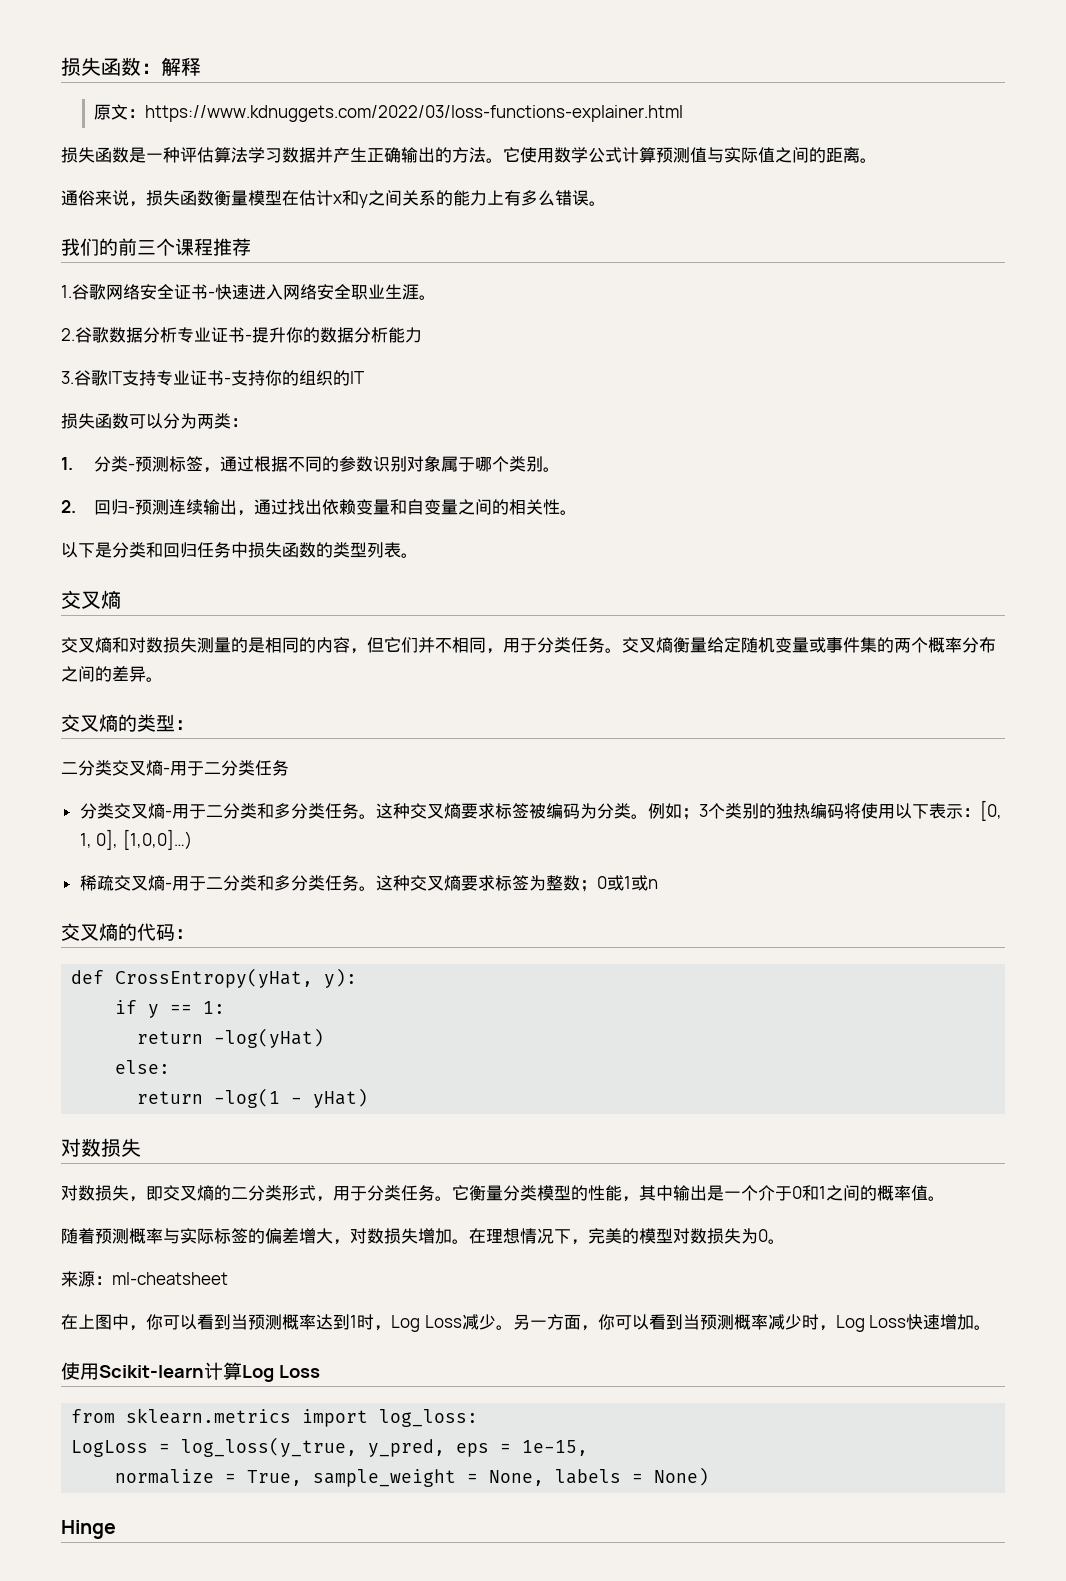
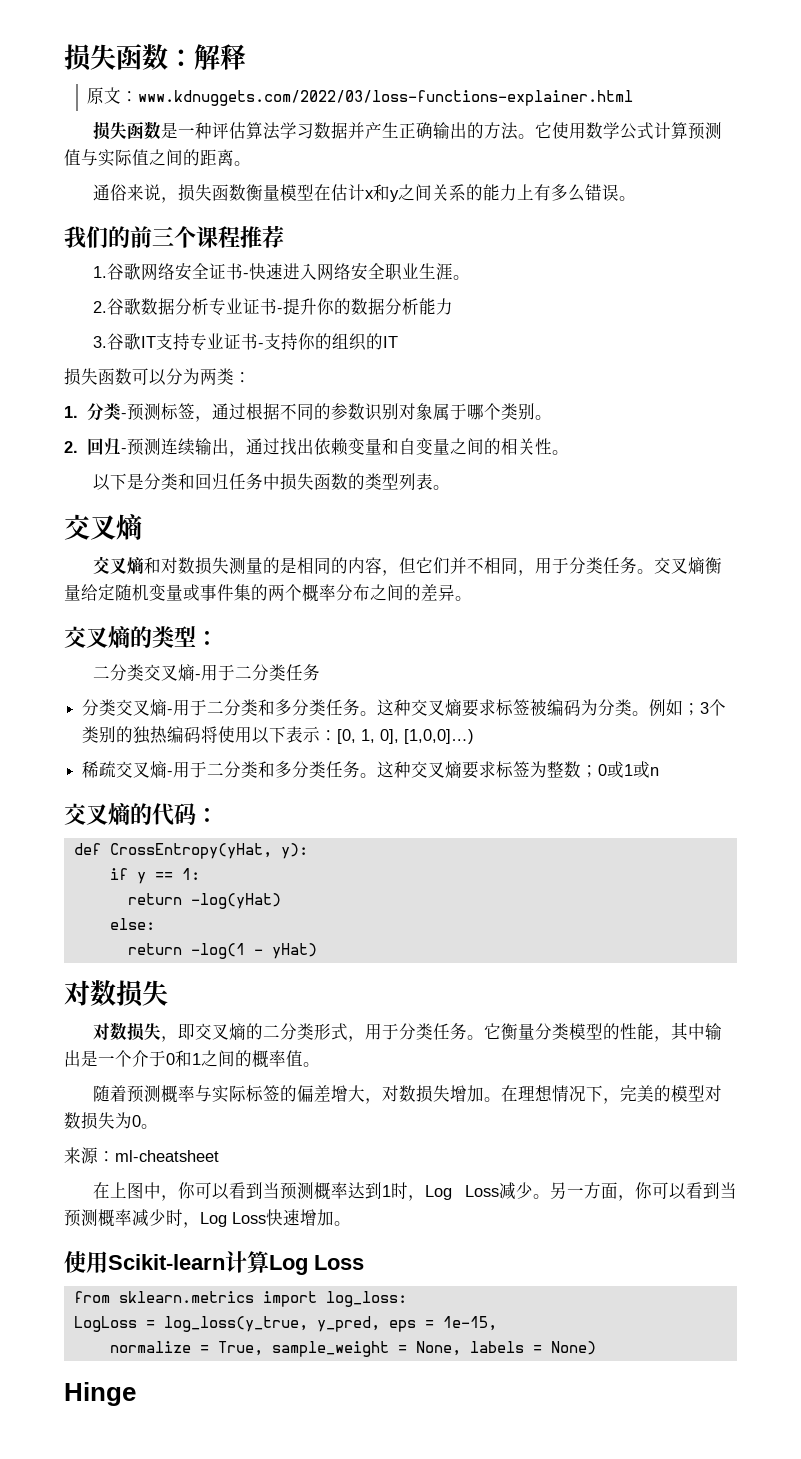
- 原文：https://www.kdnuggets.com/2022/03/loss-functions-explainer.html
+ 原文：www.kdnuggets.com/2022/03/loss-functions-explainer.html

